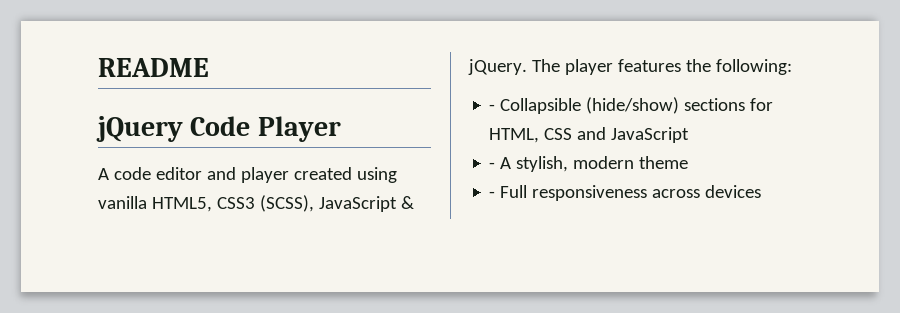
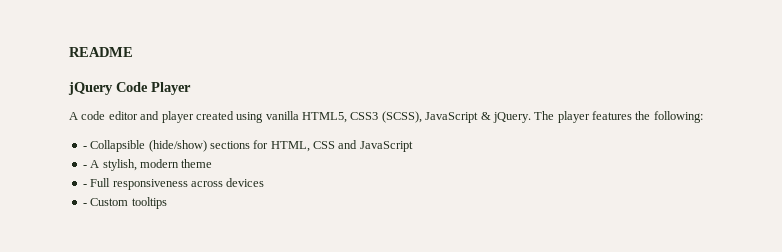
+ - Custom tooltips

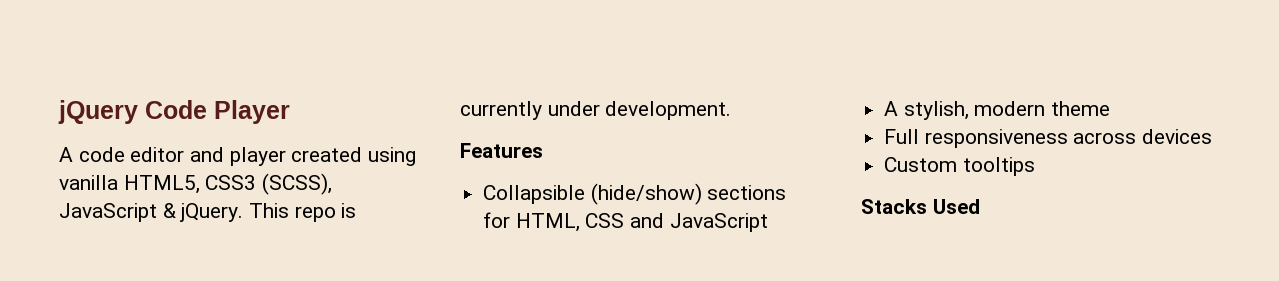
- README
- The player features the following:
- - Collapsible (hide/show) sections for HTML, CSS and JavaScript
+ This repo is currently under development.
+ Features
+ Collapsible (hide/show) sections for HTML, CSS and JavaScript
- - A stylish, modern theme
+ A stylish, modern theme
- - Full responsiveness across devices
+ Full responsiveness across devices
- - Custom tooltips
+ Custom tooltips
+ Stacks Used

